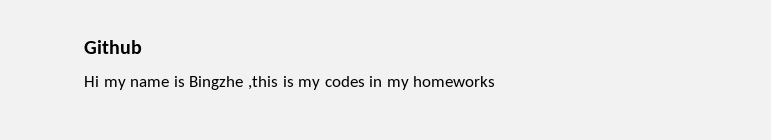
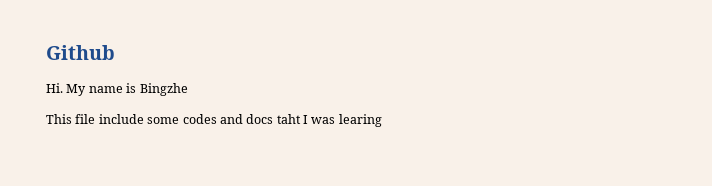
- Hi my name is Bingzhe ,this is my codes in my homeworks
+ Hi. My name is Bingzhe
+ This file include some codes and docs taht I was learing

